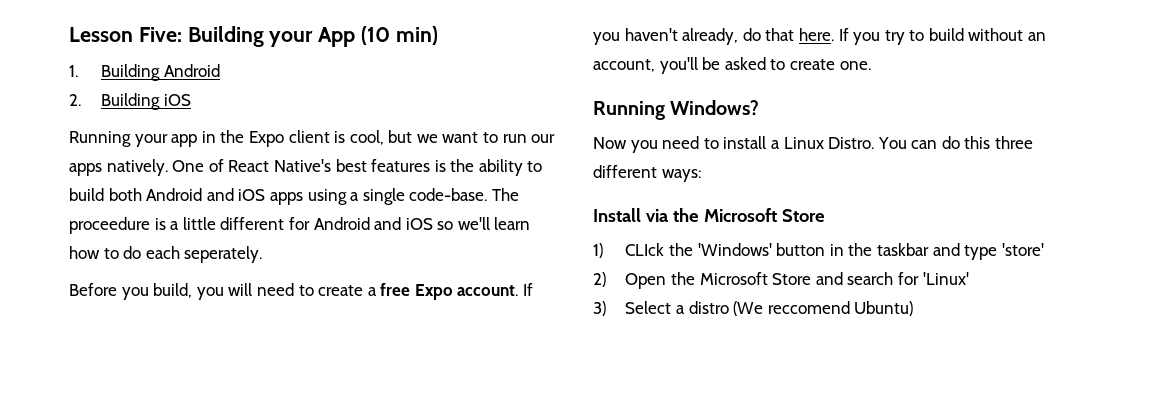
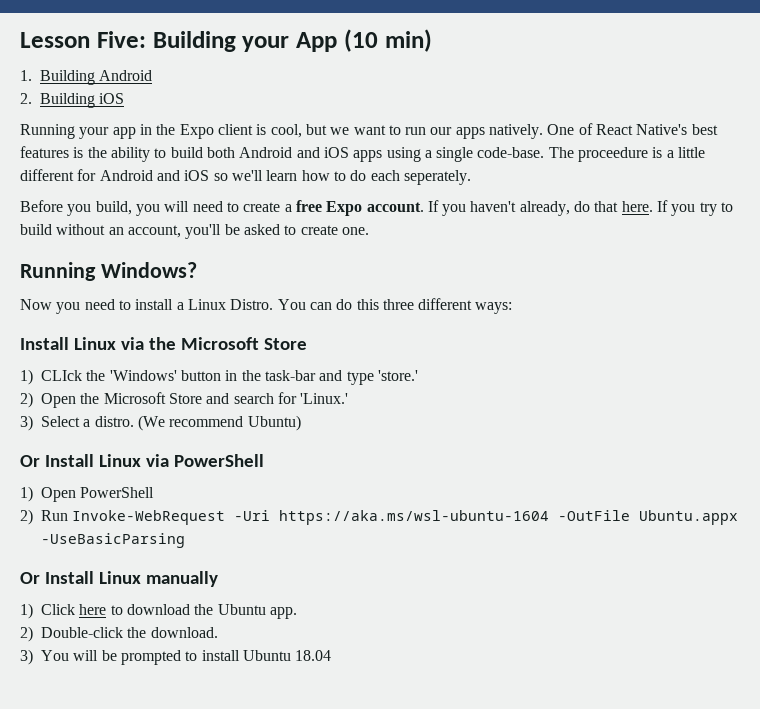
- Install via the Microsoft Store
+ Install Linux via the Microsoft Store
- 1) CLIck the 'Windows' button in the taskbar and type 'store'
+ 1) CLIck the 'Windows' button in the task-bar and type 'store.'
- 2) Open the Microsoft Store and search for 'Linux'
+ 2) Open the Microsoft Store and search for 'Linux.'
- 3) Select a distro (We reccomend Ubuntu)
+ 3) Select a distro. (We recommend Ubuntu)
+ Or Install Linux via PowerShell
+ 1) Open PowerShell
+ 2) Run Invoke-WebRequest -Uri https://aka.ms/wsl-ubuntu-1604 -OutFile Ubuntu.appx -UseBasicParsing
+ Or Install Linux manually
+ 1) Click here to download the Ubuntu app.
+ 2) Double-click the download.
+ 3) You will be prompted to install Ubuntu 18.04

